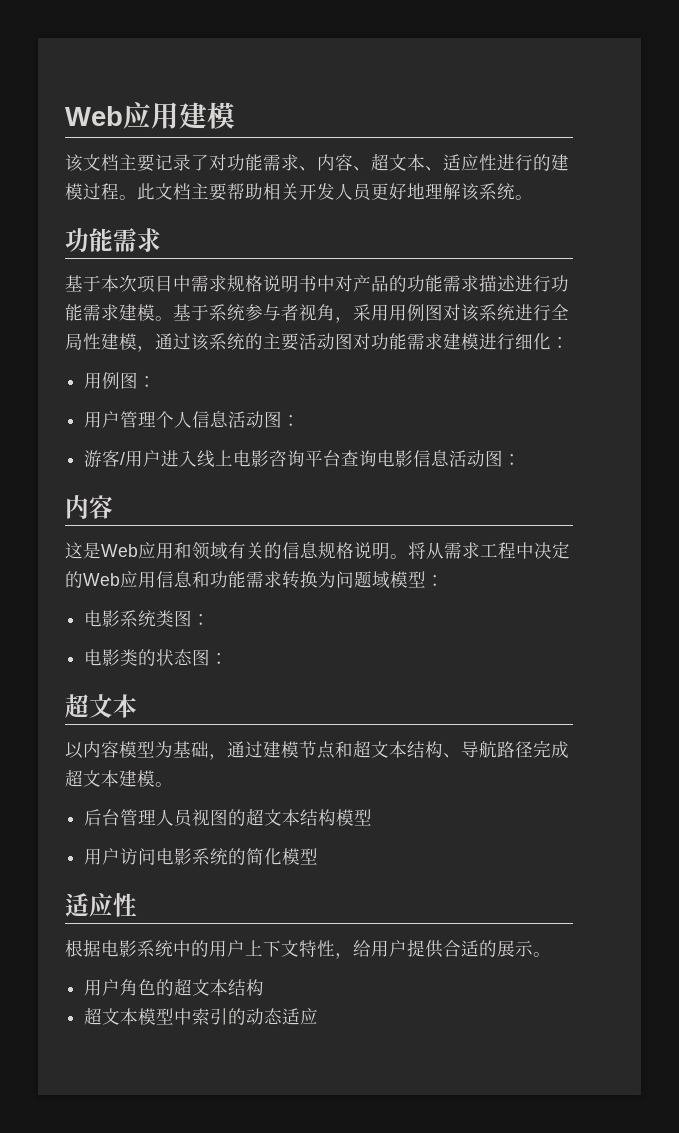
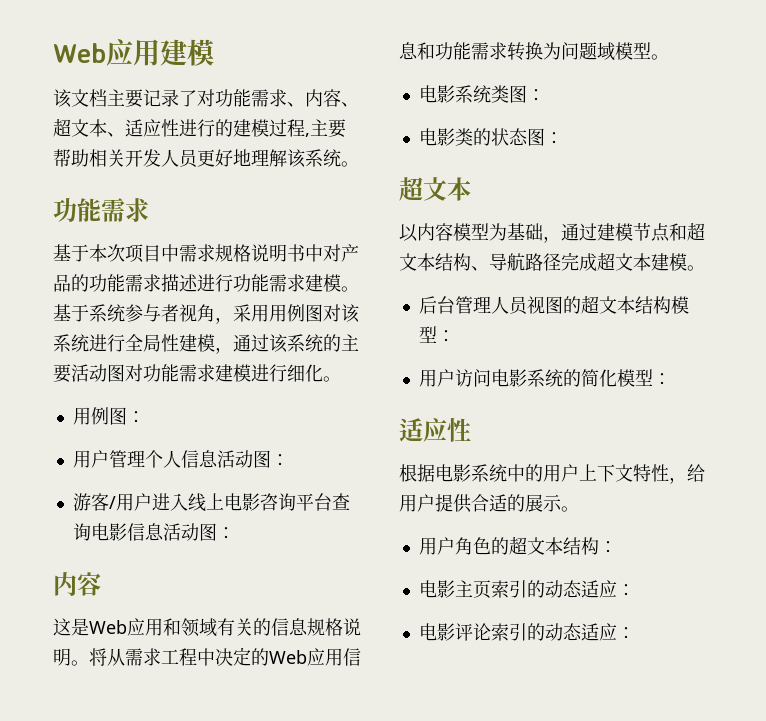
- 该文档主要记录了对功能需求、内容、超文本、适应性进行的建模过程。此文档主要帮助相关开发人员更好地理解该系统。
+ 该文档主要记录了对功能需求、内容、超文本、适应性进行的建模过程,主要帮助相关开发人员更好地理解该系统。
- 基于系统参与者视角，采用用例图对该系统进行全局性建模，通过该系统的主要活动图对功能需求建模进行细化：
+ 基于系统参与者视角，采用用例图对该系统进行全局性建模，通过该系统的主要活动图对功能需求建模进行细化。
- 将从需求工程中决定的Web应用信息和功能需求转换为问题域模型：
+ 将从需求工程中决定的Web应用信息和功能需求转换为问题域模型。
- 后台管理人员视图的超文本结构模型
+ 后台管理人员视图的超文本结构模型：
- 用户访问电影系统的简化模型
+ 用户访问电影系统的简化模型：
- 用户角色的超文本结构
- 超文本模型中索引的动态适应
+ 用户角色的超文本结构：
+ 电影主页索引的动态适应：
+ 电影评论索引的动态适应：

